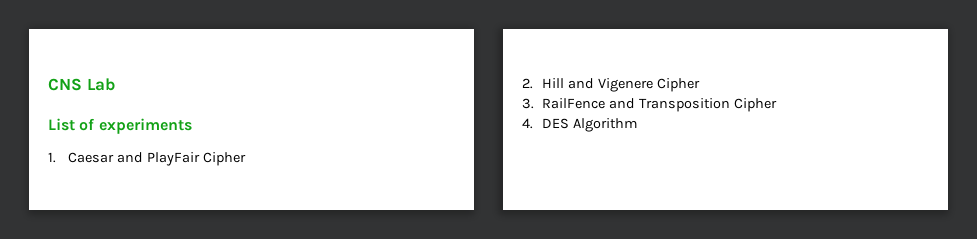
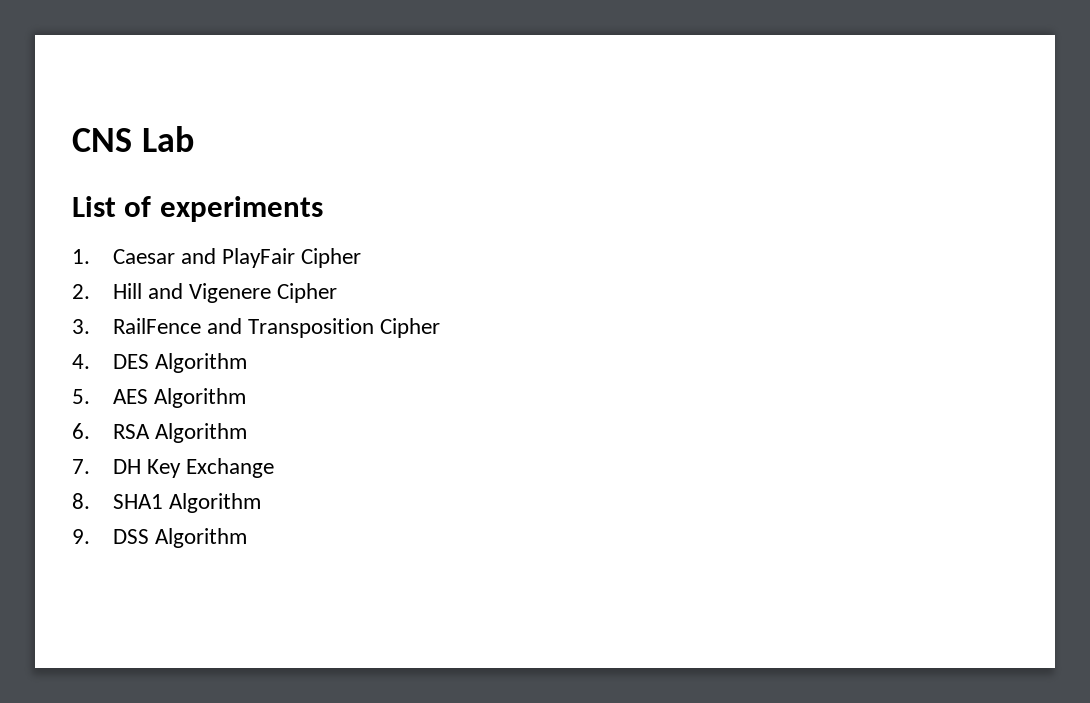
+ 5. AES Algorithm
+ 6. RSA Algorithm
+ 7. DH Key Exchange
+ 8. SHA1 Algorithm
+ 9. DSS Algorithm

